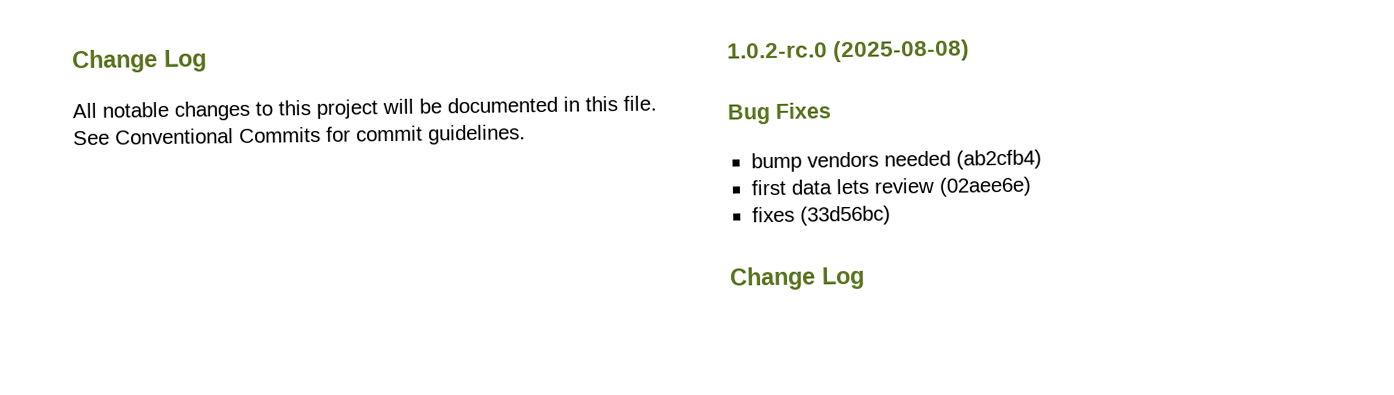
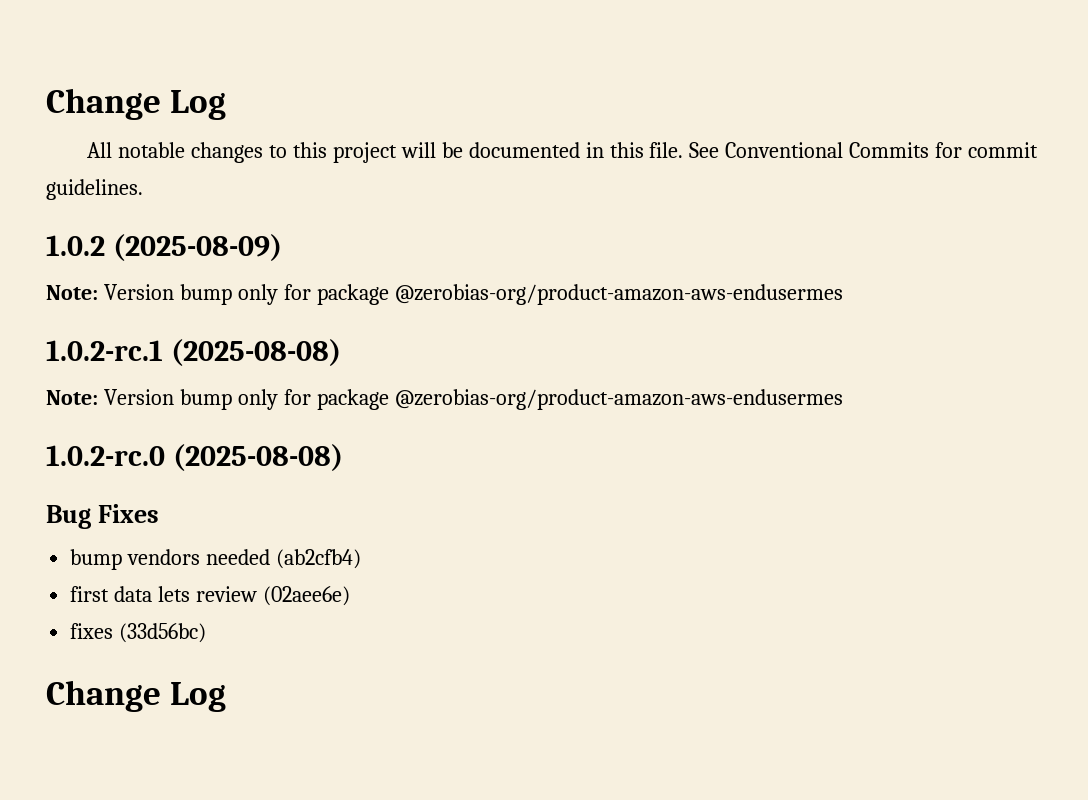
+ 1.0.2 (2025-08-09)
+ Note: Version bump only for package @zerobias-org/product-amazon-aws-endusermes
+ 1.0.2-rc.1 (2025-08-08)
+ Note: Version bump only for package @zerobias-org/product-amazon-aws-endusermes

